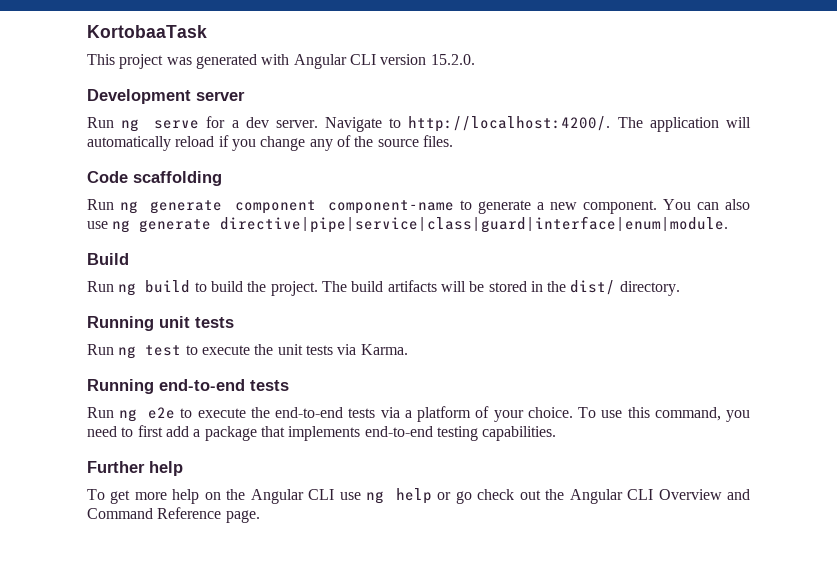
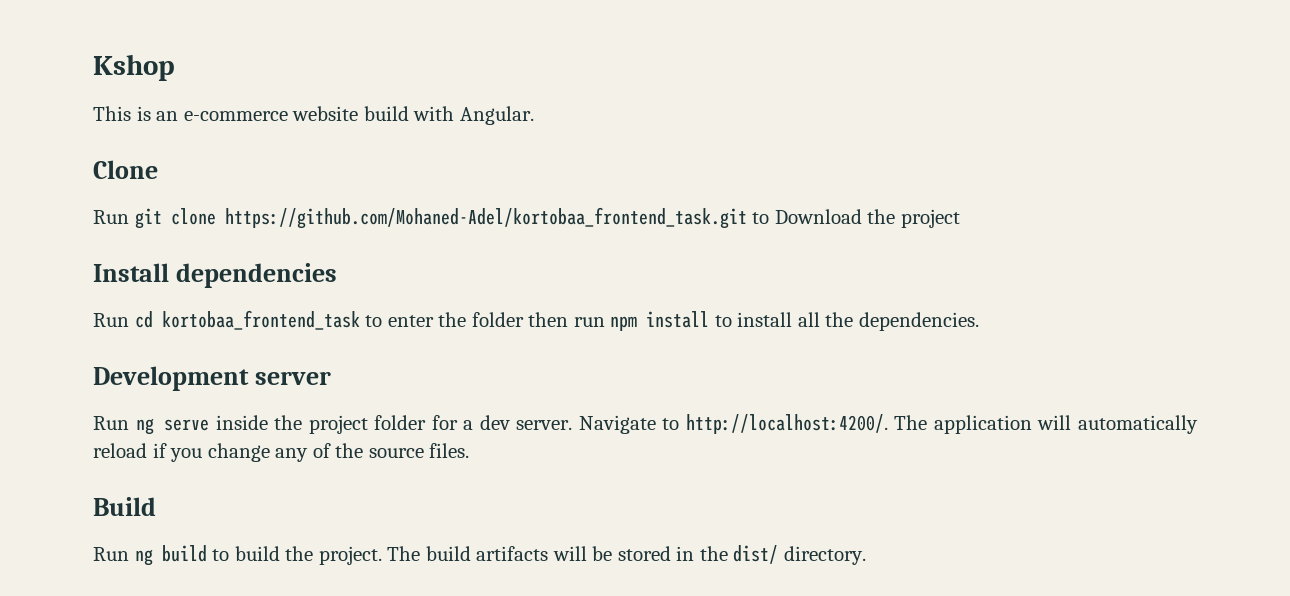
- KortobaaTask
+ Kshop
- This project was generated with Angular CLI version 15.2.0.
+ This is an e-commerce website build with Angular.
+ Clone
+ Run git clone https://github.com/Mohaned-Adel/kortobaa_frontend_task.git to Download the project
+ Install dependencies
+ Run cd kortobaa_frontend_task to enter the folder then run npm install to install all the dependencies.
- Run ng serve for a dev server.
+ Run ng serve inside the project folder for a dev server.
- Code scaffolding
- Run ng generate component component-name to generate a new component. You can also use ng generate directive|pipe|service|class|guard|interface|enum|module.
- Running unit tests
- Run ng test to execute the unit tests via Karma.
- Running end-to-end tests
- Run ng e2e to execute the end-to-end tests via a platform of your choice. To use this command, you need to first add a package that implements end-to-end testing capabilities.
- Further help
- To get more help on the Angular CLI use ng help or go check out the Angular CLI Overview and Command Reference page.

